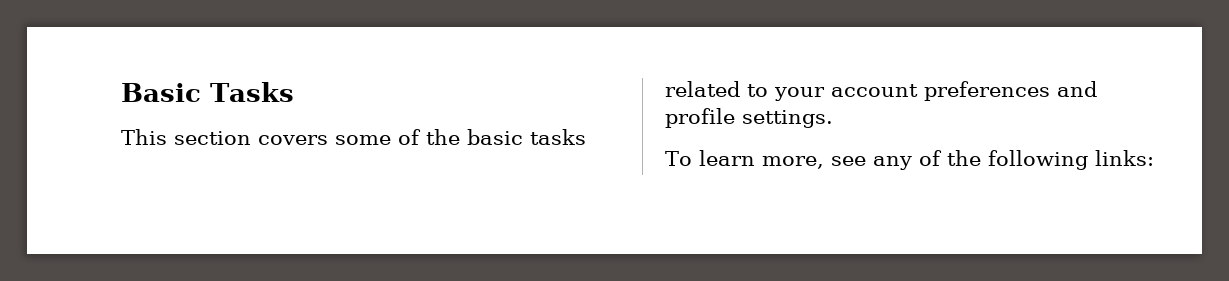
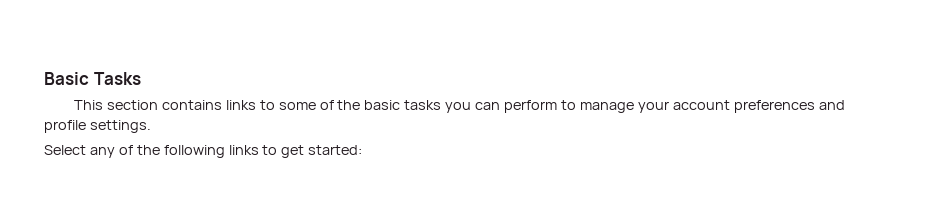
- This section covers some of the basic tasks related to your account preferences and profile settings.
+ This section contains links to some of the basic tasks you can perform to manage your account preferences and profile settings.
- To learn more, see any of the following links:
+ Select any of the following links to get started:

